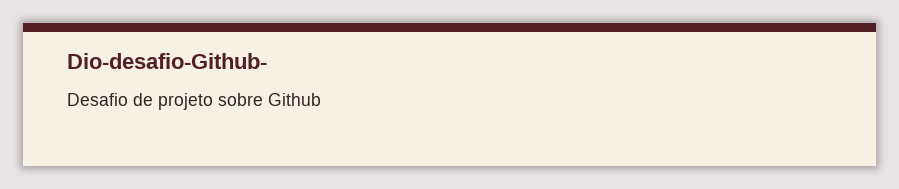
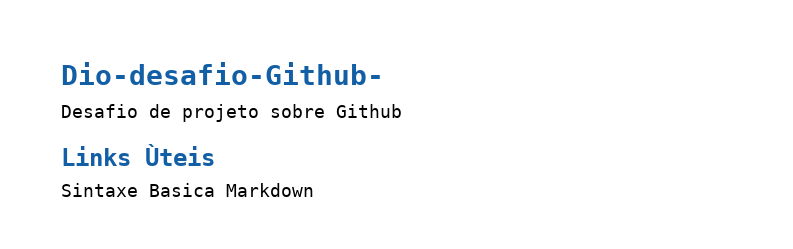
+ Links Ùteis
+ Sintaxe Basica Markdown

